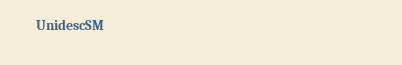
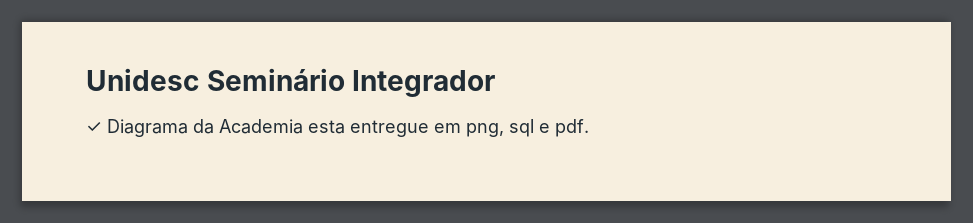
- UnidescSM
+ Unidesc Seminário Integrador
+ ✓ Diagrama da Academia esta entregue em png, sql e pdf.

